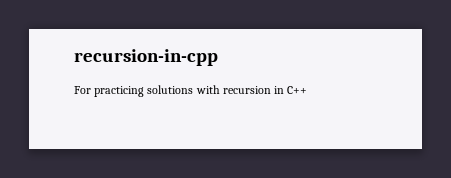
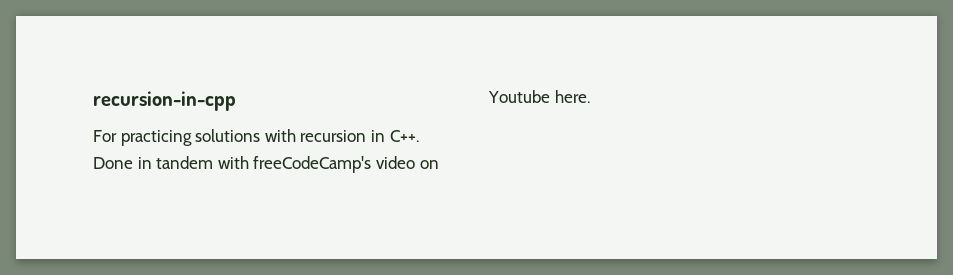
- For practicing solutions with recursion in C++
+ For practicing solutions with recursion in C++.
+ Done in tandem with freeCodeCamp's video on Youtube here.

